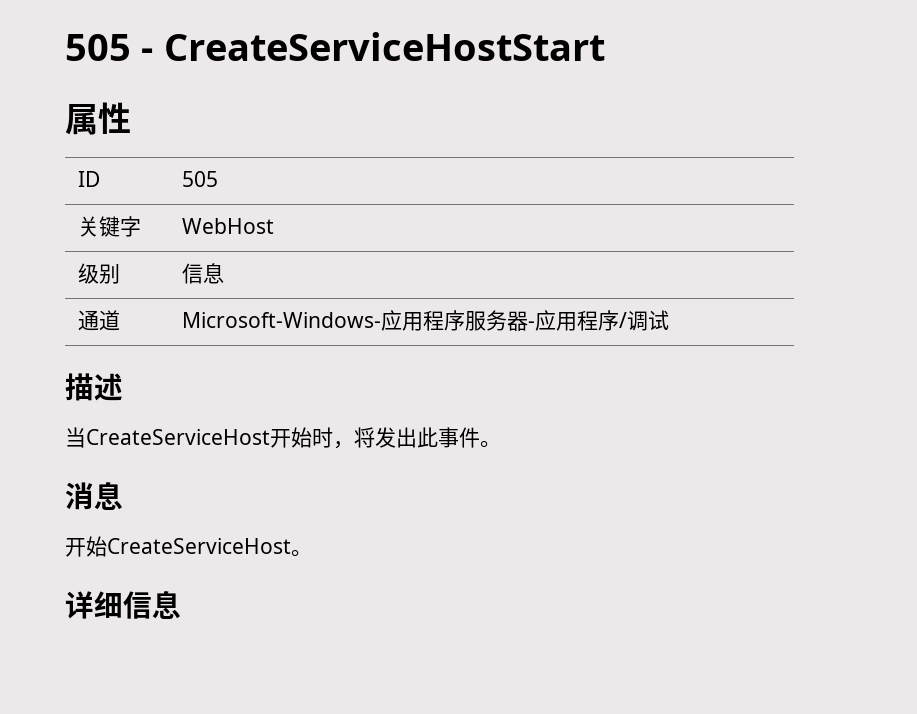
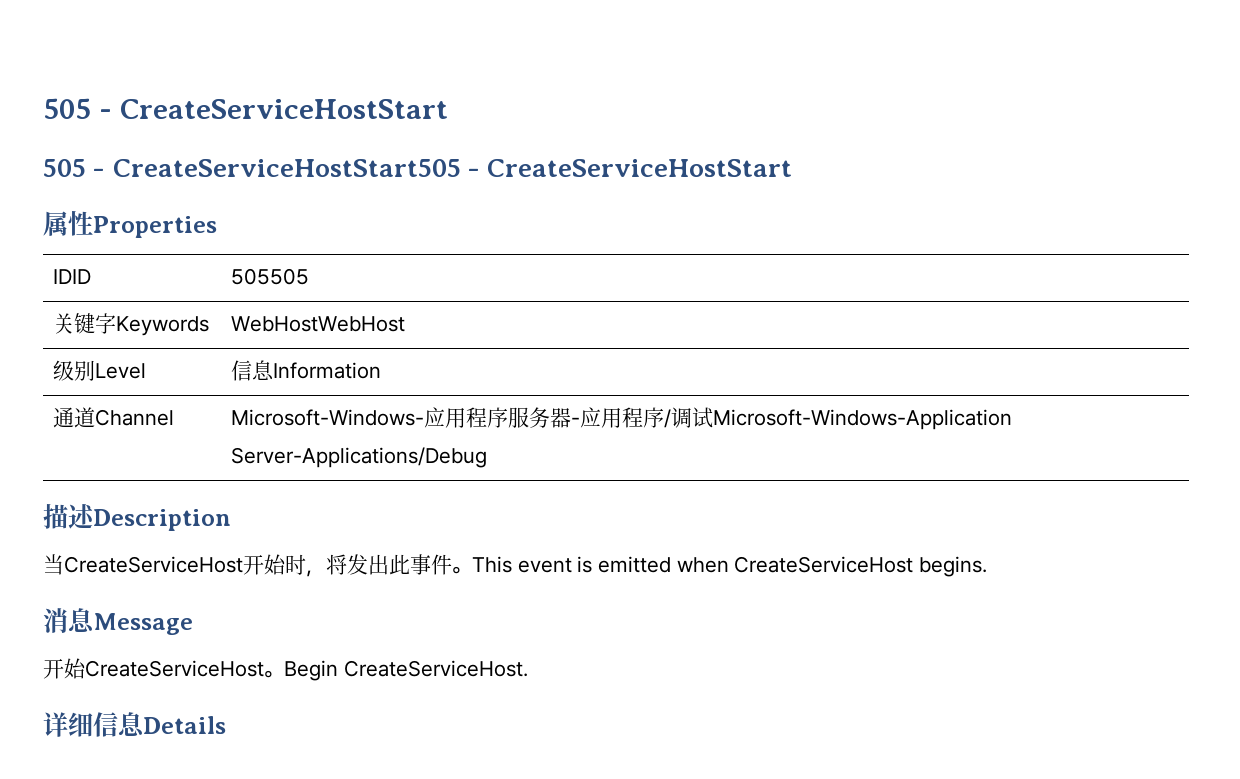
- 属性
- ID | 505
+ 505 - CreateServiceHostStart505 - CreateServiceHostStart
+ 属性Properties
+ IDID | 505505
- 关键字 | WebHost
+ 关键字Keywords | WebHostWebHost
- 级别 | 信息
+ 级别Level | 信息Information
- 通道 | Microsoft-Windows-应用程序服务器-应用程序/调试
+ 通道Channel | Microsoft-Windows-应用程序服务器-应用程序/调试Microsoft-Windows-Application Server-Applications/Debug
- 描述
+ 描述Description
+ This event is emitted when CreateServiceHost begins.
- 消息
+ 消息Message
+ Begin CreateServiceHost.
- 详细信息
+ 详细信息Details

